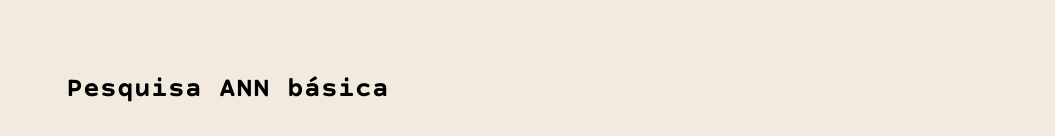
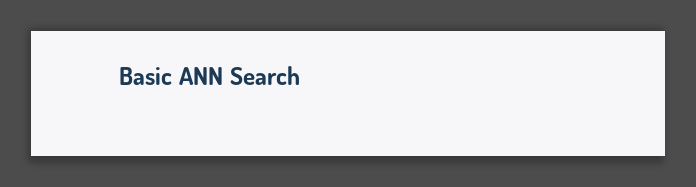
- Pesquisa ANN básica
+ Basic ANN Search

